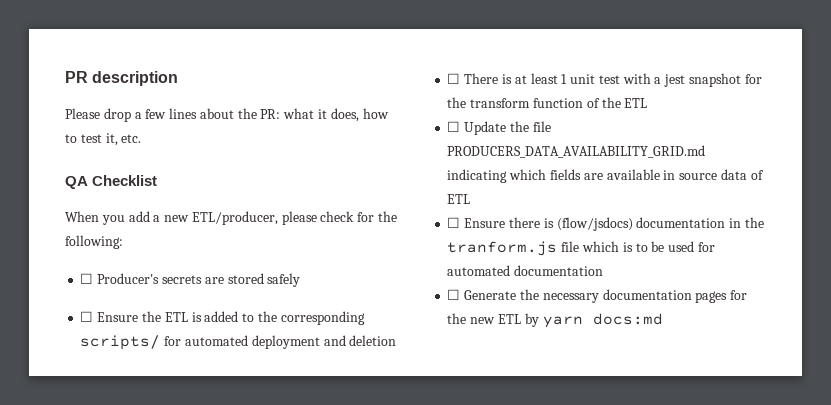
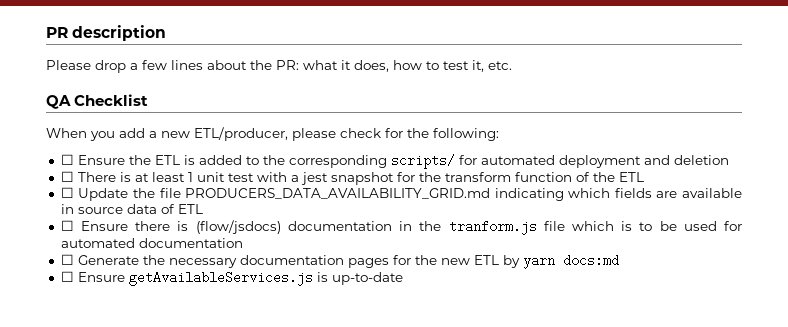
- ☐ Producer's secrets are stored safely
+ ☐ Ensure getAvailableServices.js is up-to-date

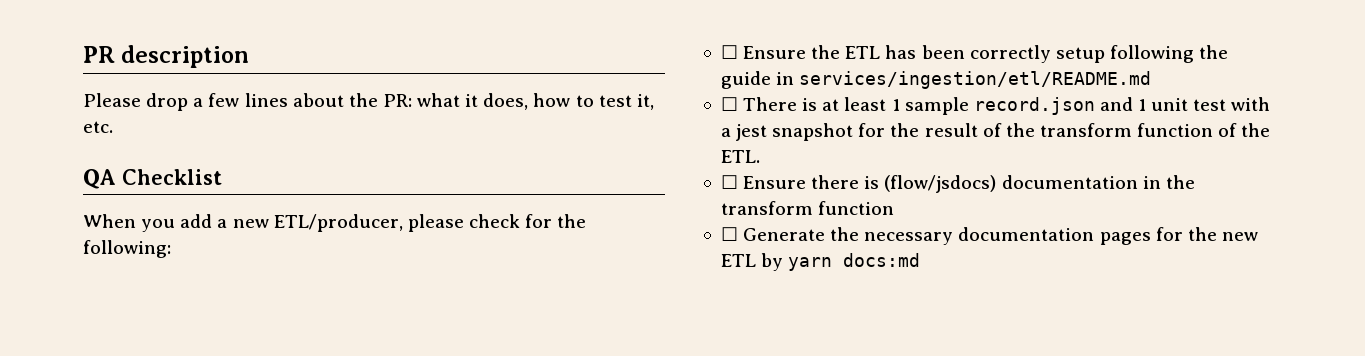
- ☐ Ensure the ETL is added to the corresponding scripts/ for automated deployment and deletion
+ ☐ Ensure the ETL has been correctly setup following the guide in services/ingestion/etl/README.md
- ☐ There is at least 1 unit test with a jest snapshot for the transform function of the ETL
- ☐ Update the file PRODUCERS_DATA_AVAILABILITY_GRID.md indicating which fields are available in source data of ETL
+ ☐ There is at least 1 sample record.json and 1 unit test with a jest snapshot for the result of the transform function of the ETL.
- ☐ Ensure there is (flow/jsdocs) documentation in the tranform.js file which is to be used for automated documentation
+ ☐ Ensure there is (flow/jsdocs) documentation in the transform function
- ☐ Ensure getAvailableServices.js is up-to-date

